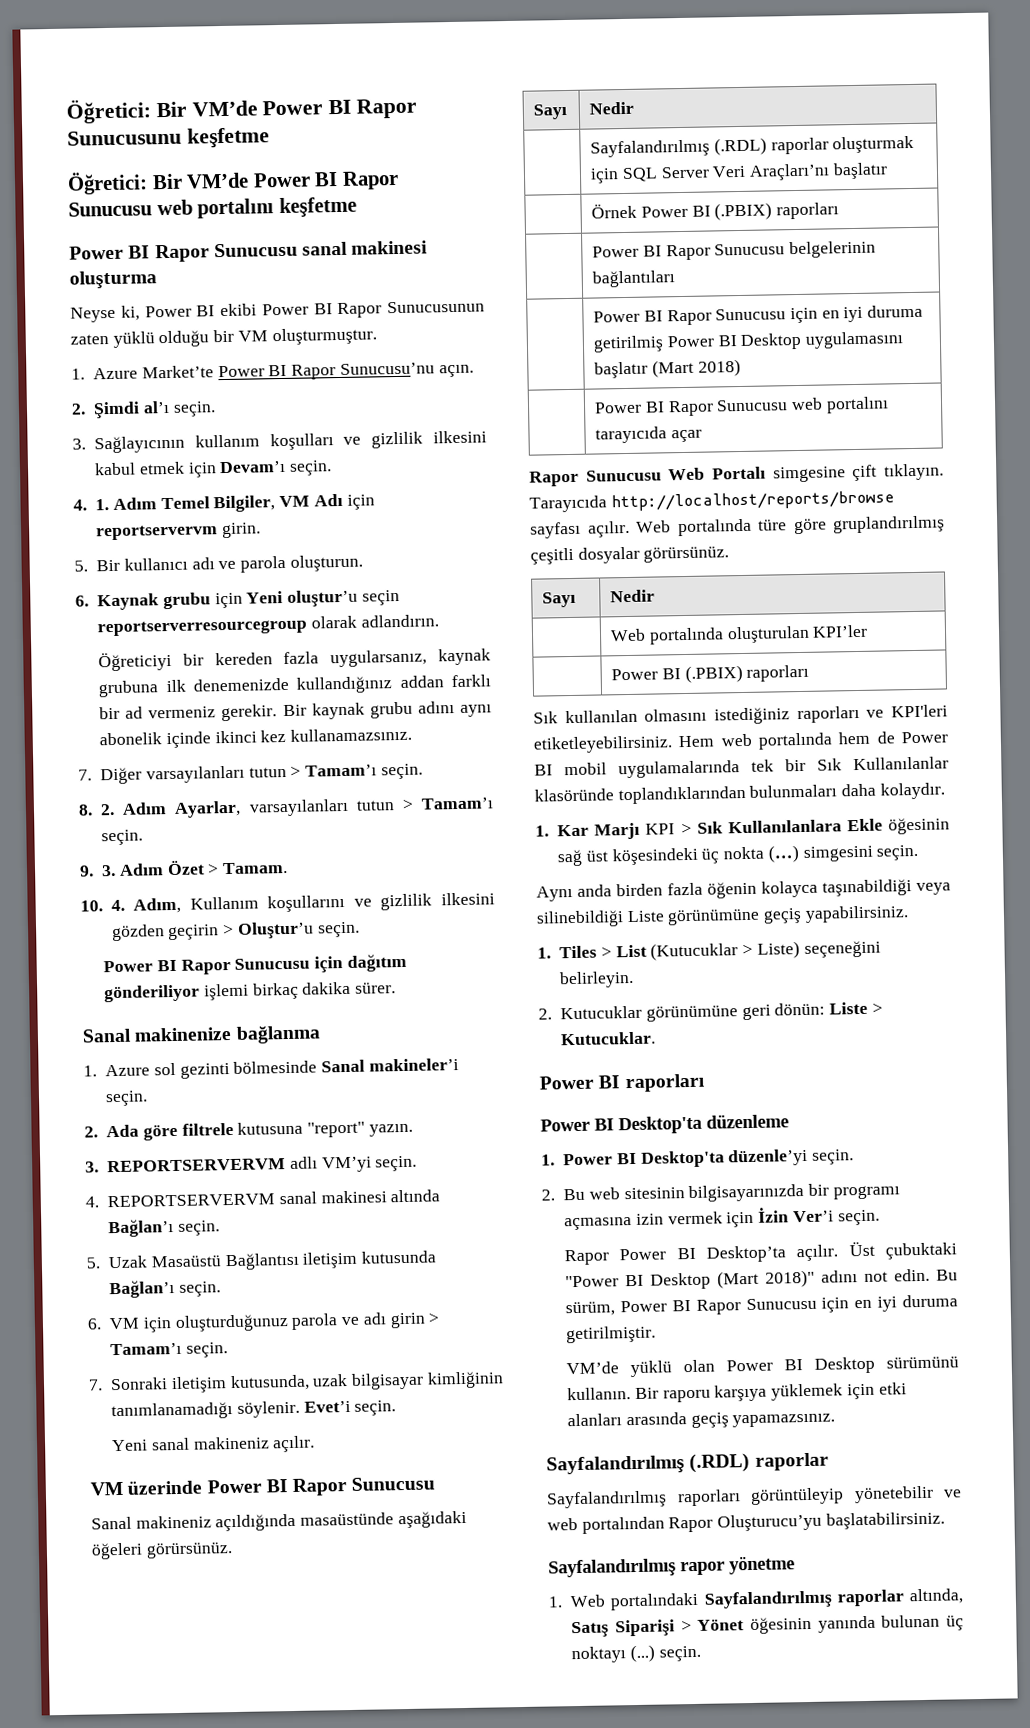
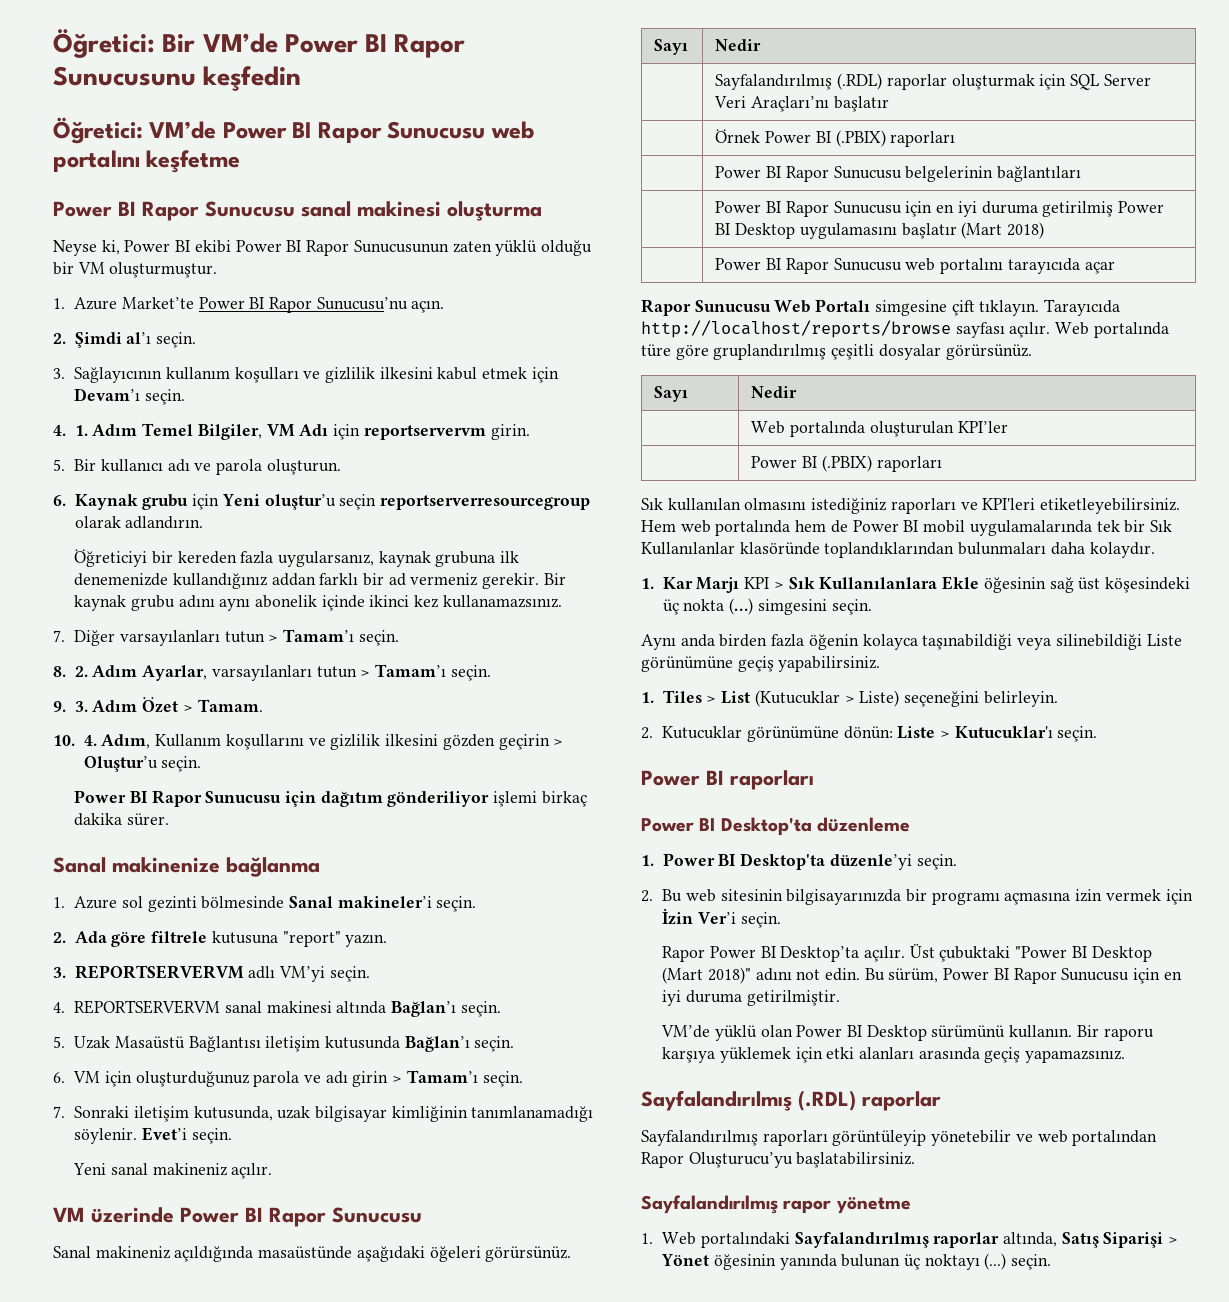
- Öğretici: Bir VM’de Power BI Rapor Sunucusunu keşfetme
- Öğretici: Bir VM’de Power BI Rapor Sunucusu web portalını keşfetme
+ Öğretici: Bir VM’de Power BI Rapor Sunucusunu keşfedin
+ Öğretici: VM’de Power BI Rapor Sunucusu web portalını keşfetme
- 2. Kutucuklar görünümüne geri dönün: Liste > Kutucuklar.
+ 2. Kutucuklar görünümüne dönün: Liste > Kutucuklar'ı seçin.

